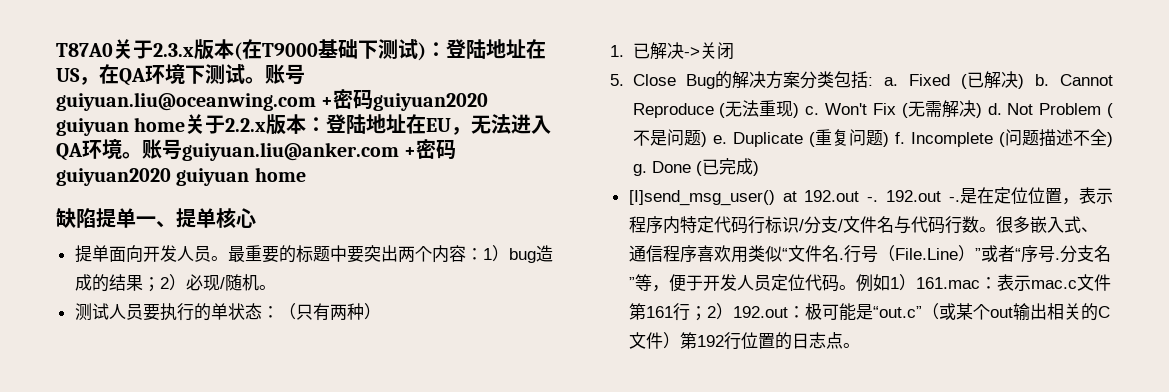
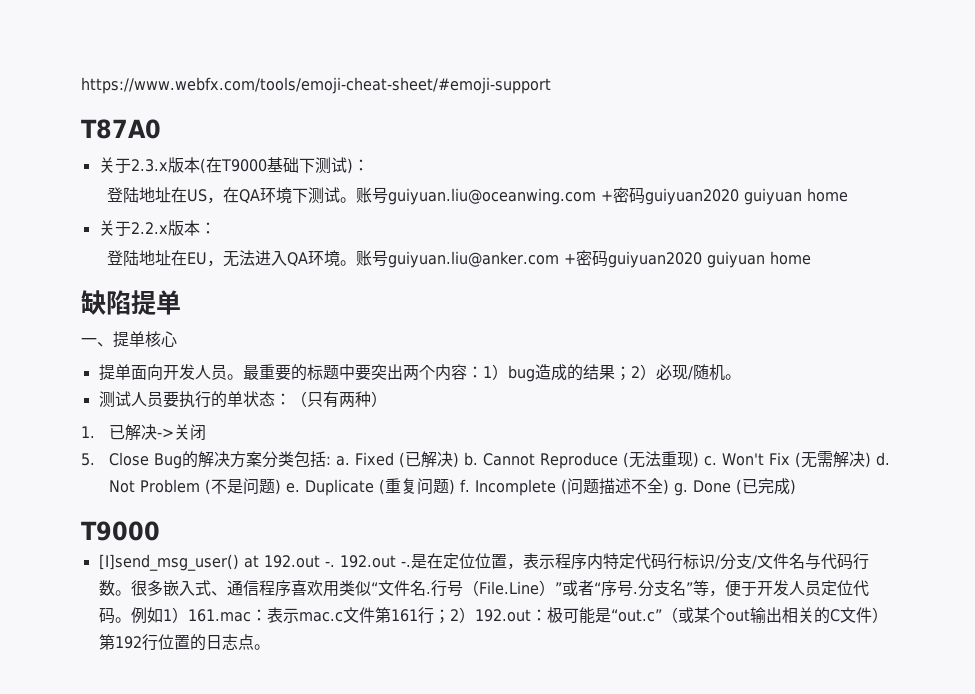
+ https://www.webfx.com/tools/emoji-cheat-sheet/#emoji-support
- T87A0关于2.3.x版本(在T9000基础下测试)：登陆地址在US，在QA环境下测试。
+ T87A0
+ 关于2.3.x版本(在T9000基础下测试)：
+ 登陆地址在US，在QA环境下测试。
- 账号guiyuan.liu@oceanwing.com +密码guiyuan2020 guiyuan home关于2.2.x版本：登陆地址在EU，无法进入QA环境。
+ 账号guiyuan.liu@oceanwing.com +密码guiyuan2020 guiyuan home
+ 关于2.2.x版本：
+ 登陆地址在EU，无法进入QA环境。
- 缺陷提单一、提单核心
+ 缺陷提单
+ 一、提单核心
  Done (已完成)
+ T9000

